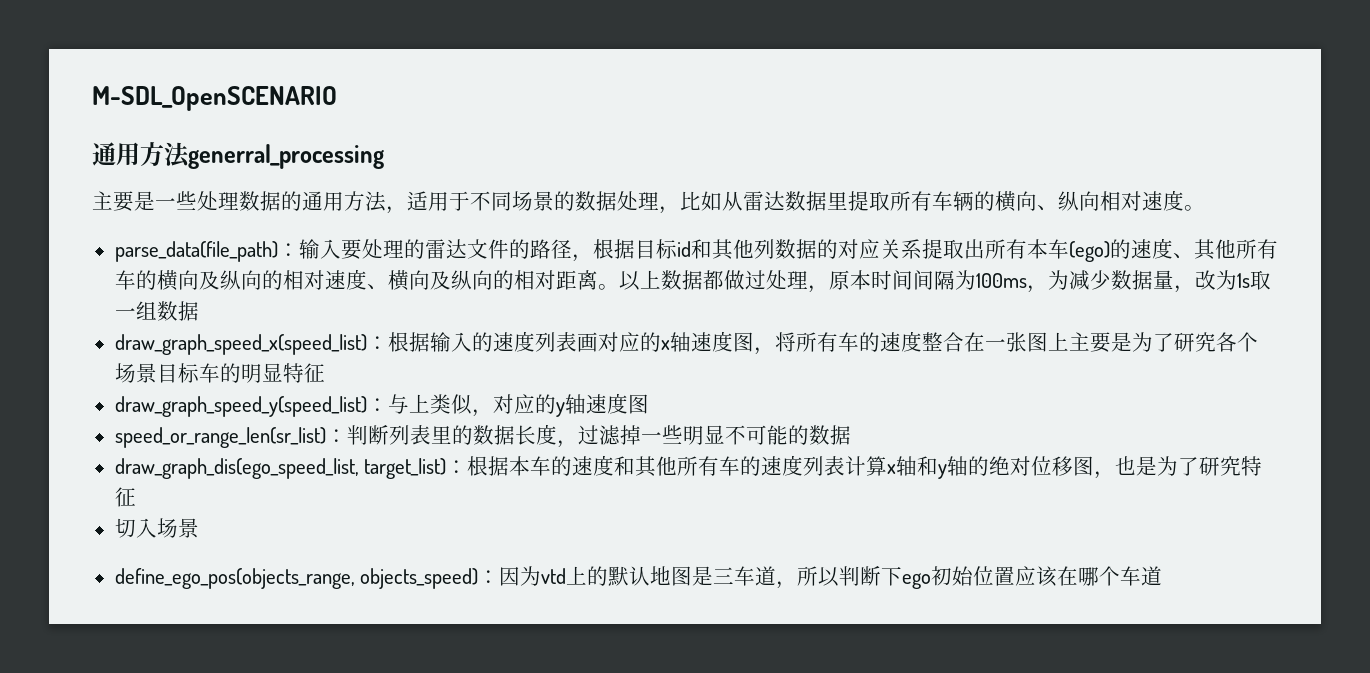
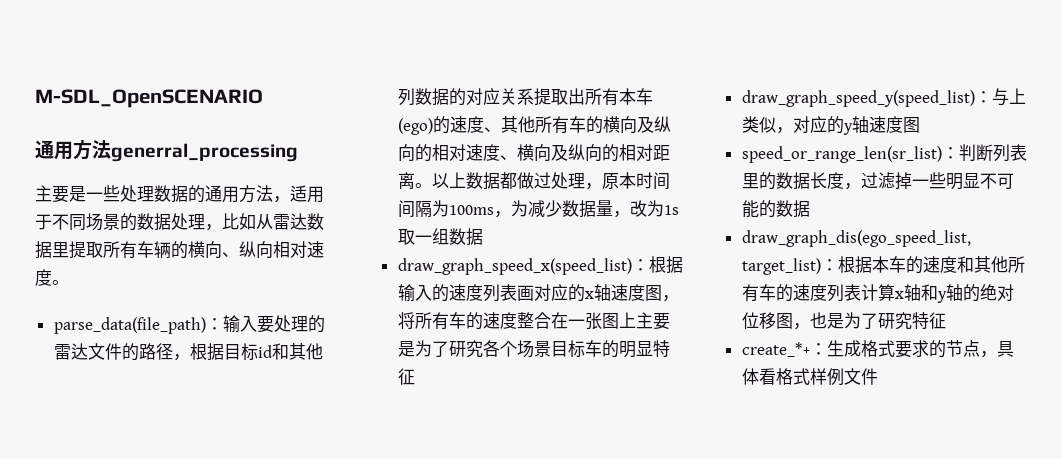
- 切入场景
- define_ego_pos(objects_range, objects_speed)：因为vtd上的默认地图是三车道，所以判断下ego初始位置应该在哪个车道
+ create_*+：生成格式要求的节点，具体看格式样例文件

